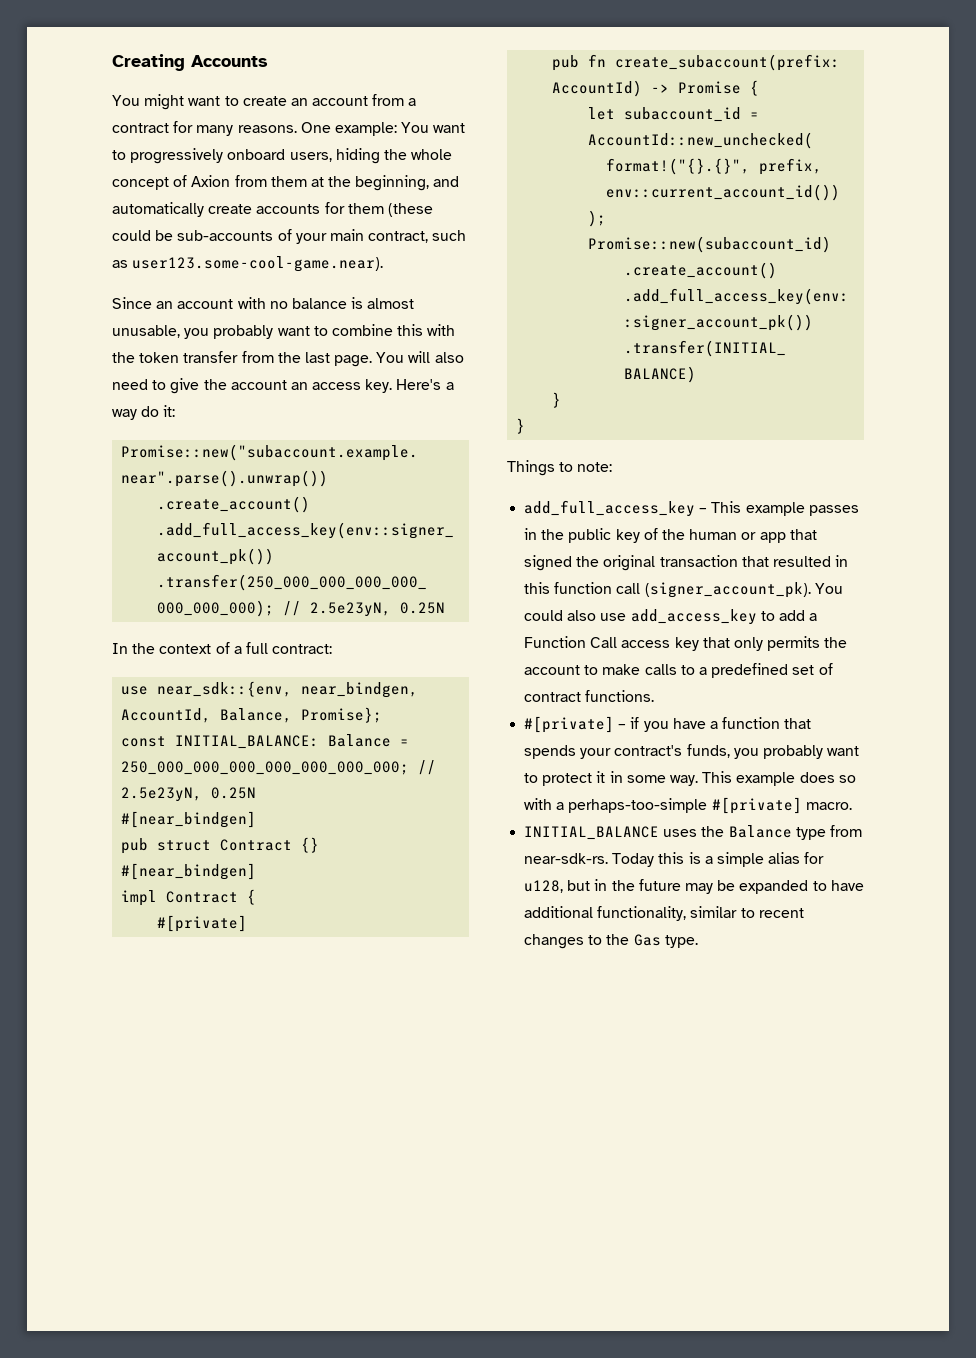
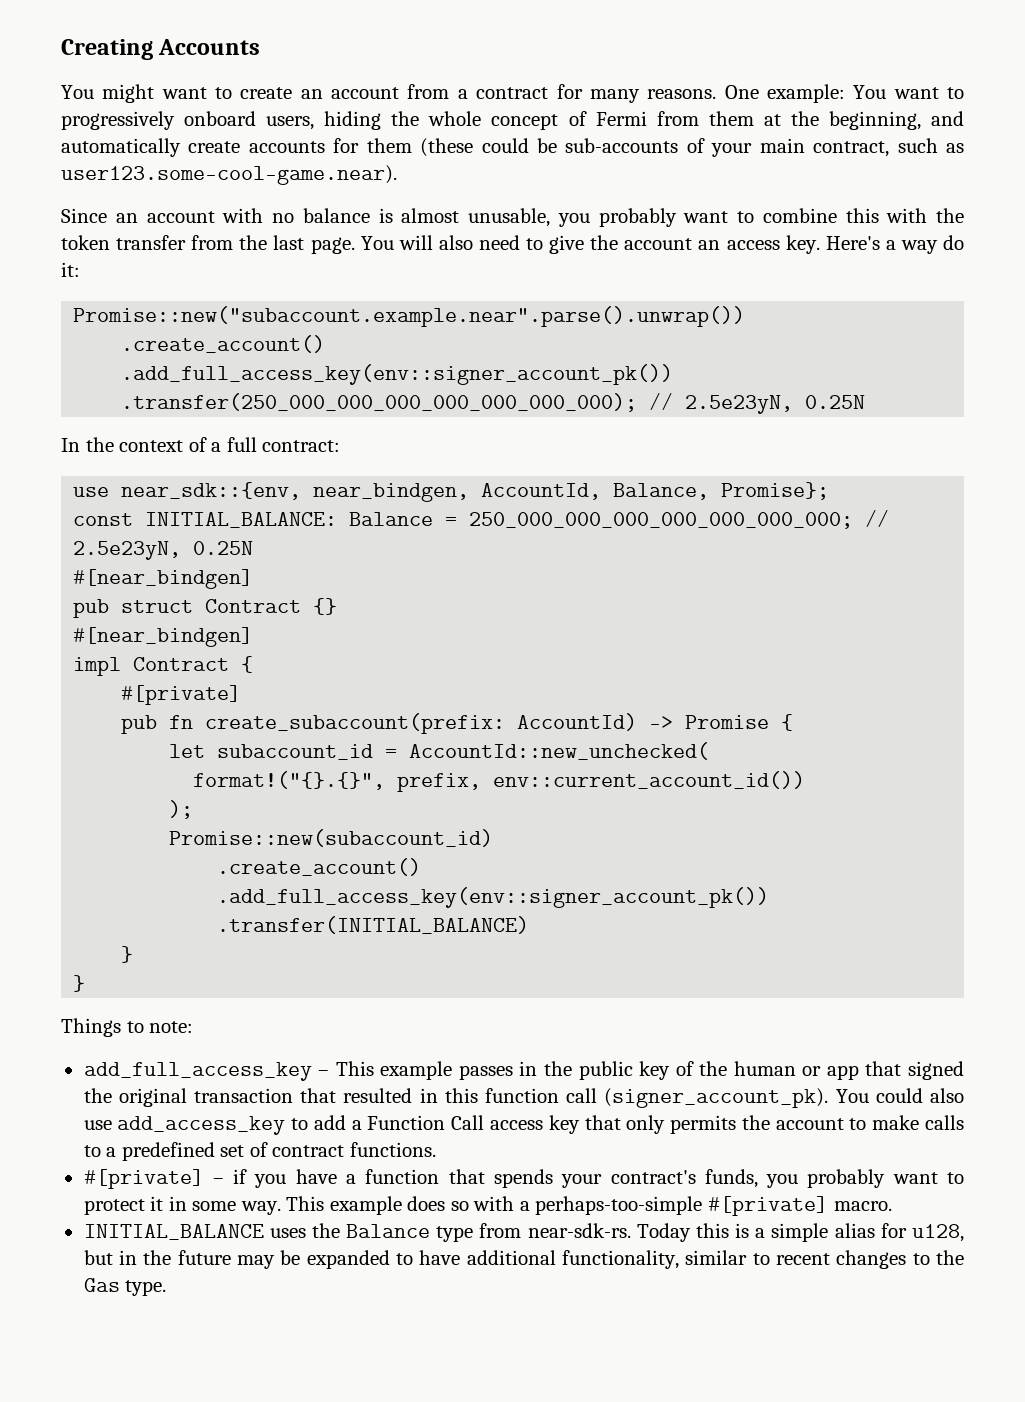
- One example: You want to progressively onboard users, hiding the whole concept of Axion from them at the beginning, and automatically create accounts for them (these could be sub-accounts of your main contract, such as user123.some-cool-game.near).
+ One example: You want to progressively onboard users, hiding the whole concept of Fermi from them at the beginning, and automatically create accounts for them (these could be sub-accounts of your main contract, such as user123.some-cool-game.near).

